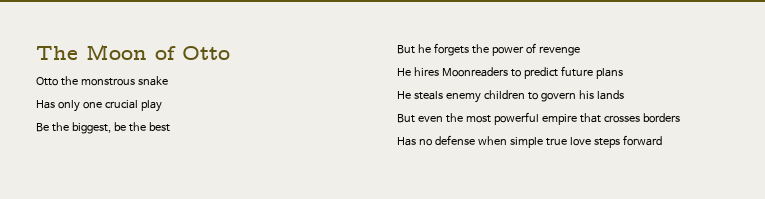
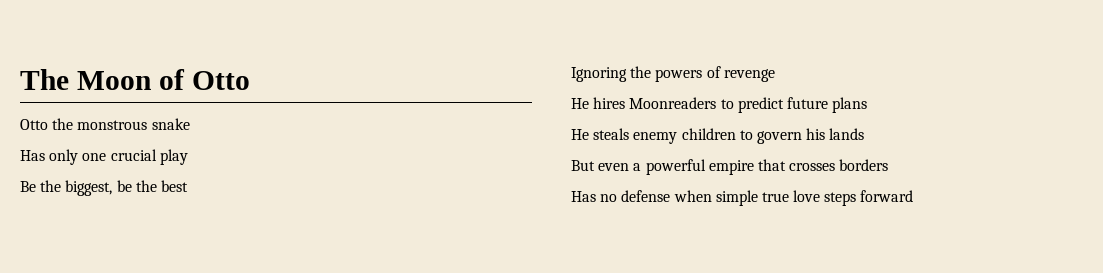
- But he forgets the power of revenge
+ Ignoring the powers of revenge
- But even the most powerful empire that crosses borders
+ But even a powerful empire that crosses borders

